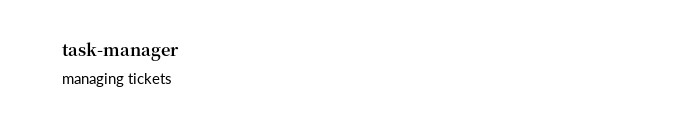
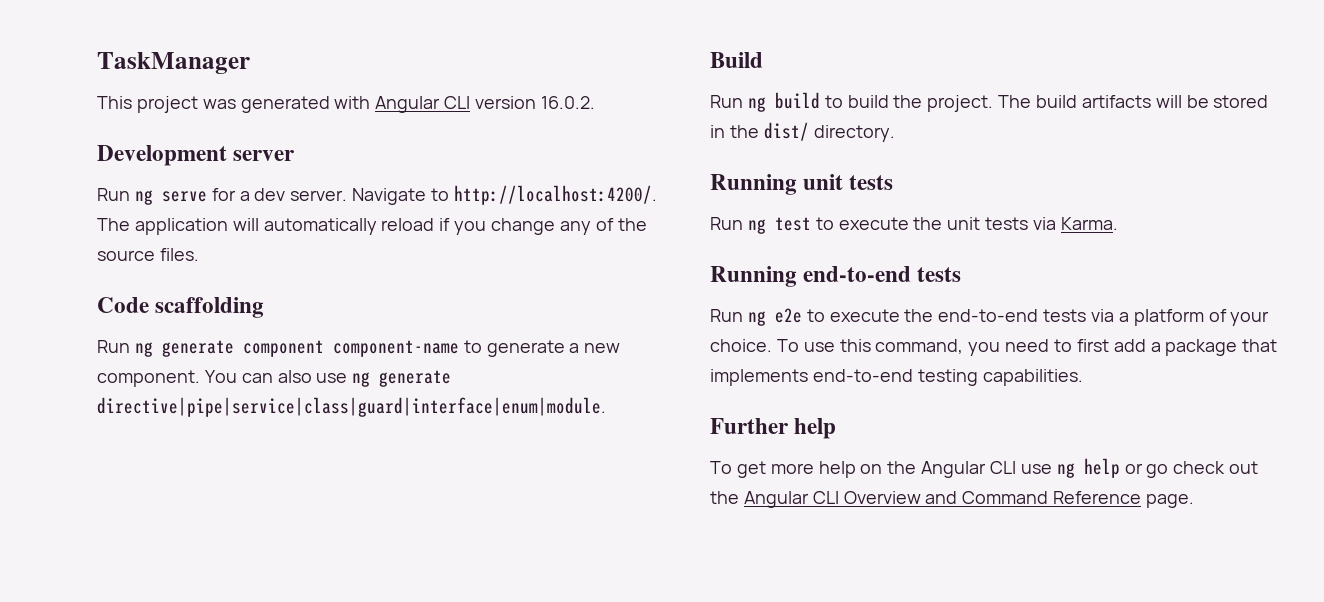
- task-manager
- managing tickets
+ TaskManager
+ This project was generated with Angular CLI version 16.0.2.
+ Development server
+ Run ng serve for a dev server. Navigate to http://localhost:4200/. The application will automatically reload if you change any of the source files.
+ Code scaffolding
+ Run ng generate component component-name to generate a new component. You can also use ng generate directive|pipe|service|class|guard|interface|enum|module.
+ Build
+ Run ng build to build the project. The build artifacts will be stored in the dist/ directory.
+ Running unit tests
+ Run ng test to execute the unit tests via Karma.
+ Running end-to-end tests
+ Run ng e2e to execute the end-to-end tests via a platform of your choice. To use this command, you need to first add a package that implements end-to-end testing capabilities.
+ Further help
+ To get more help on the Angular CLI use ng help or go check out the Angular CLI Overview and Command Reference page.

